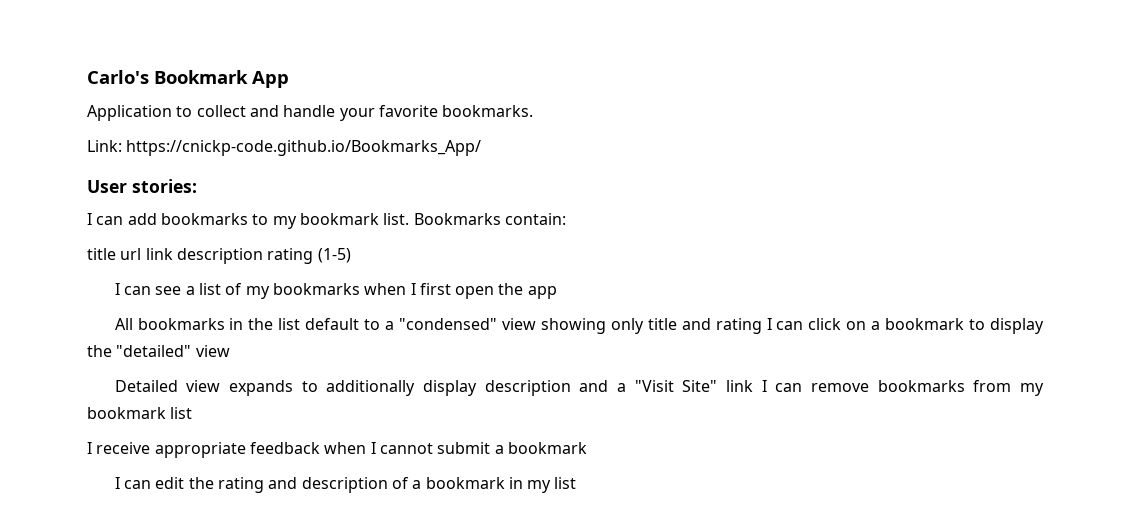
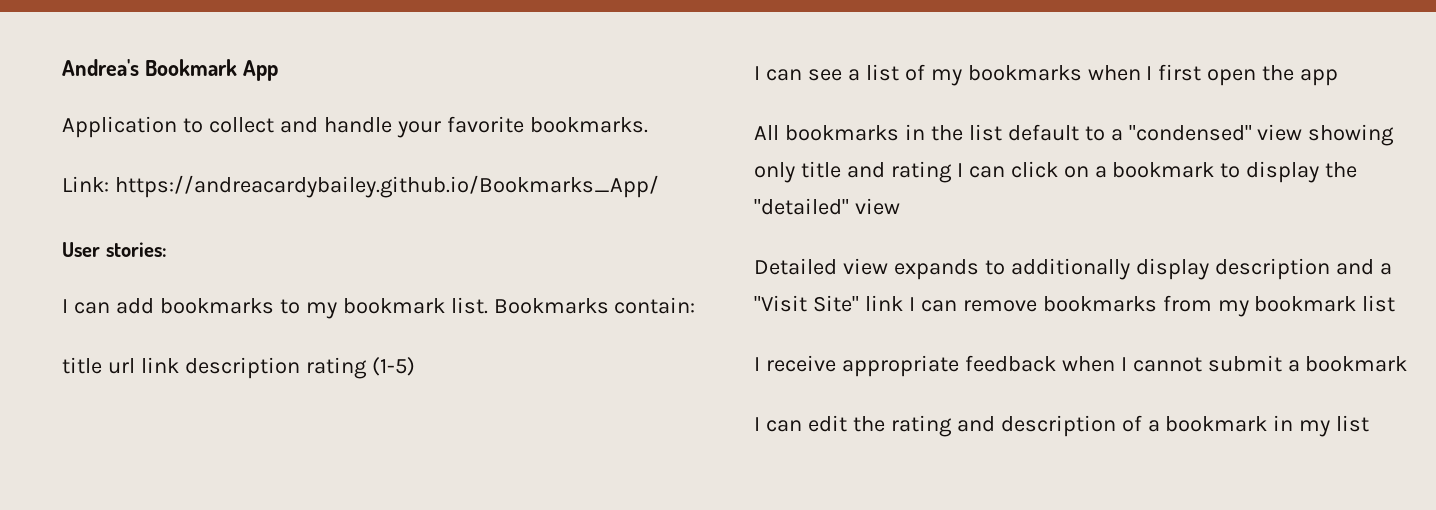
- Carlo's Bookmark App
+ Andrea's Bookmark App
- Link: https://cnickp-code.github.io/Bookmarks_App/
+ Link: https://andreacardybailey.github.io/Bookmarks_App/

